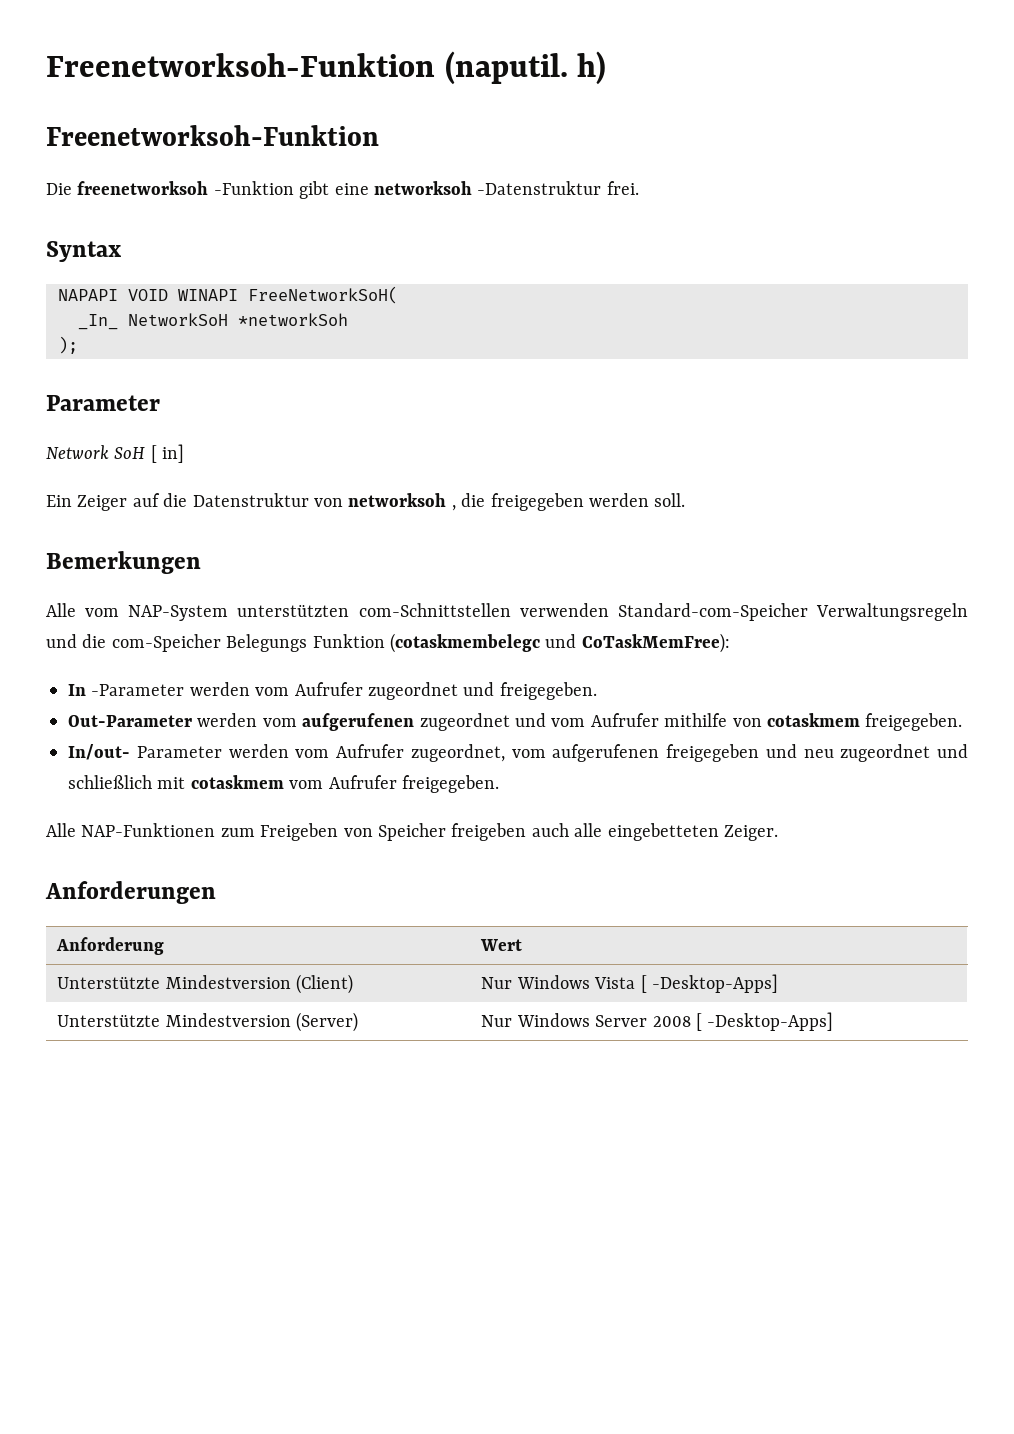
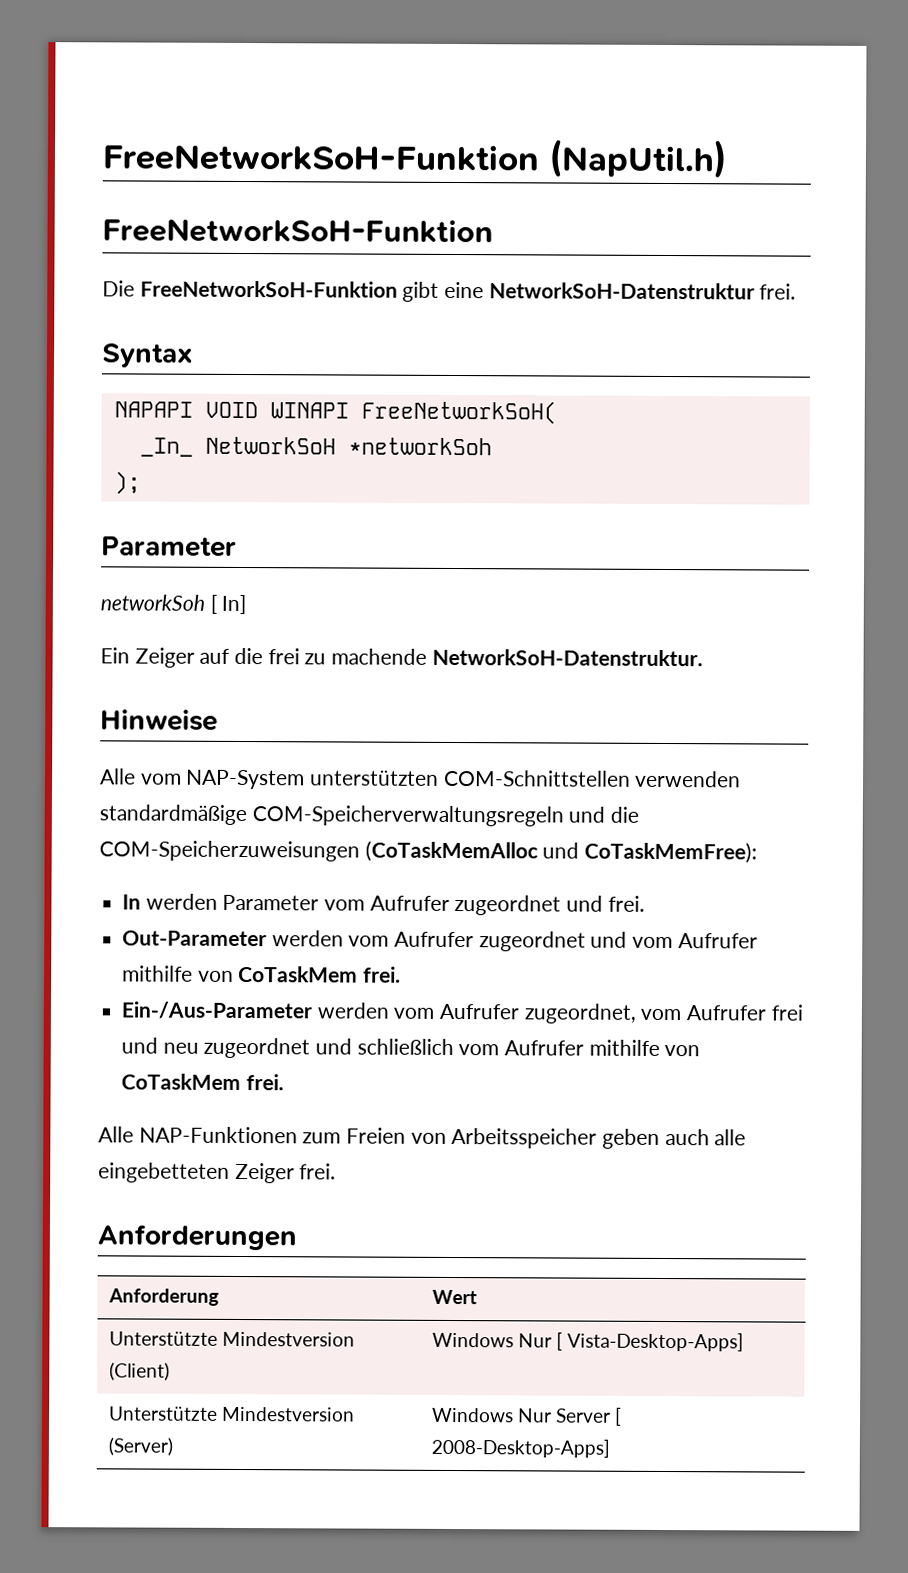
- Freenetworksoh-Funktion (naputil. h)
- Freenetworksoh-Funktion
- Die freenetworksoh -Funktion gibt eine networksoh -Datenstruktur frei.
+ FreeNetworkSoH-Funktion (NapUtil.h)
+ FreeNetworkSoH-Funktion
+ Die FreeNetworkSoH-Funktion gibt eine NetworkSoH-Datenstruktur frei.
- Network SoH [ in]
+ networkSoh [ In]
- Ein Zeiger auf die Datenstruktur von networksoh , die freigegeben werden soll.
- Bemerkungen
- Alle vom NAP-System unterstützten com-Schnittstellen verwenden Standard-com-Speicher Verwaltungsregeln und die com-Speicher Belegungs Funktion (cotaskmembelegc und CoTaskMemFree):
+ Ein Zeiger auf die frei zu machende NetworkSoH-Datenstruktur.
+ Hinweise
+ Alle vom NAP-System unterstützten COM-Schnittstellen verwenden standardmäßige COM-Speicherverwaltungsregeln und die COM-Speicherzuweisungen (CoTaskMemAlloc und CoTaskMemFree):
- In -Parameter werden vom Aufrufer zugeordnet und freigegeben.
+ In werden Parameter vom Aufrufer zugeordnet und frei.
- Out-Parameter werden vom aufgerufenen zugeordnet und vom Aufrufer mithilfe von cotaskmem freigegeben.
- In/out- Parameter werden vom Aufrufer zugeordnet, vom aufgerufenen freigegeben und neu zugeordnet und schließlich mit cotaskmem vom Aufrufer freigegeben.
+ Out-Parameter werden vom Aufrufer zugeordnet und vom Aufrufer mithilfe von CoTaskMem frei.
+ Ein-/Aus-Parameter werden vom Aufrufer zugeordnet, vom Aufrufer frei und neu zugeordnet und schließlich vom Aufrufer mithilfe von CoTaskMem frei.
- Alle NAP-Funktionen zum Freigeben von Speicher freigeben auch alle eingebetteten Zeiger.
+ Alle NAP-Funktionen zum Freien von Arbeitsspeicher geben auch alle eingebetteten Zeiger frei.
- Unterstützte Mindestversion (Client) | Nur Windows Vista [ -Desktop-Apps]
- Unterstützte Mindestversion (Server) | Nur Windows Server 2008 [ -Desktop-Apps]
+ Unterstützte Mindestversion (Client) | Windows Nur [ Vista-Desktop-Apps]
+ Unterstützte Mindestversion (Server) | Windows Nur Server [ 2008-Desktop-Apps]

